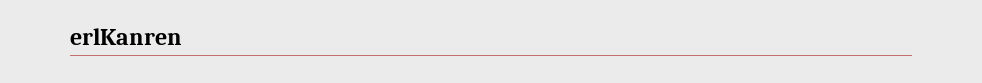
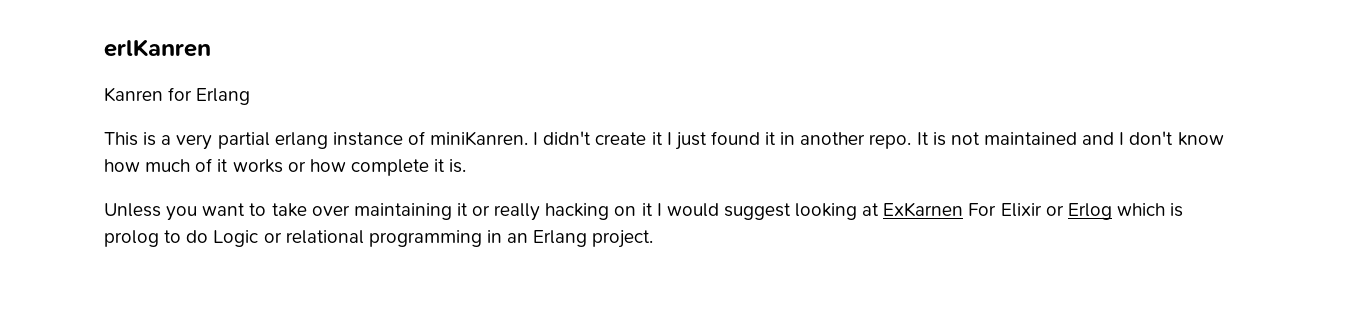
+ Kanren for Erlang
+ This is a very partial erlang instance of miniKanren. I didn't create it I just found it in another repo. It is not maintained and I don't know how much of it works or how complete it is.
+ Unless you want to take over maintaining it or really hacking on it I would suggest looking at ExKarnen For Elixir or Erlog which is prolog to do Logic or relational programming in an Erlang project.

